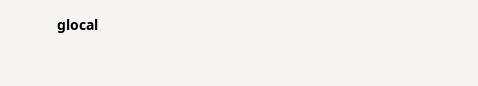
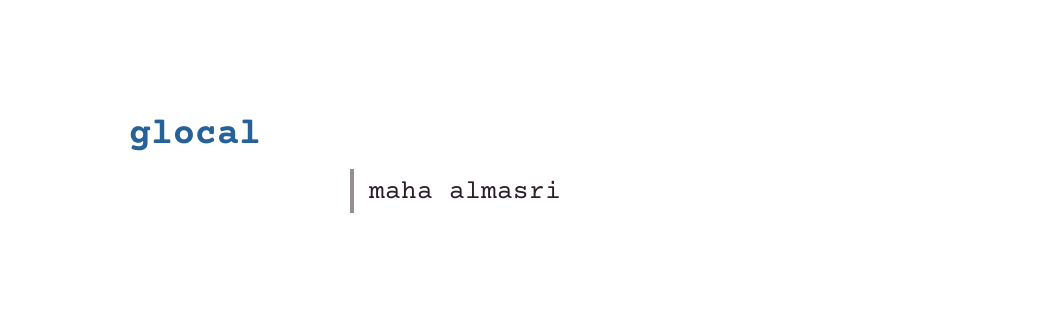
+ maha almasri

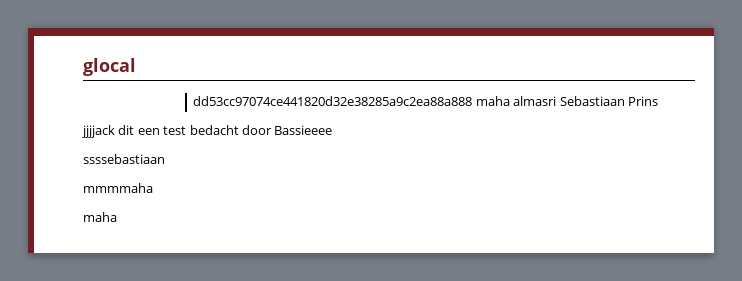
- maha almasri
+ dd53cc97074ce441820d32e38285a9c2ea88a888 maha almasri Sebastiaan Prins
+ jjjjack dit een test bedacht door Bassieeee
+ ssssebastiaan
+ mmmmaha
+ maha

